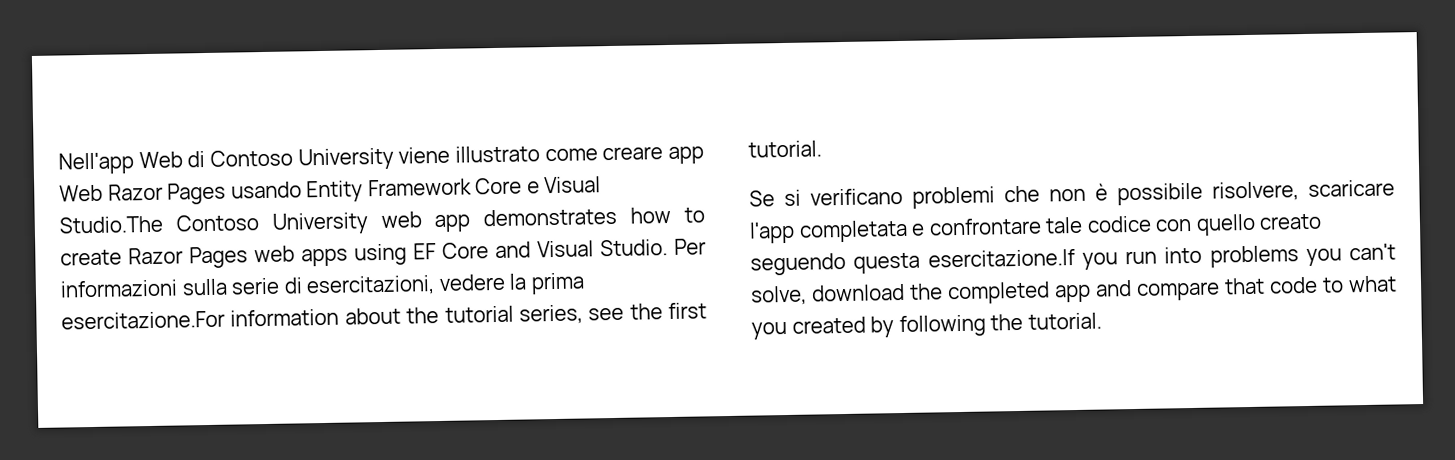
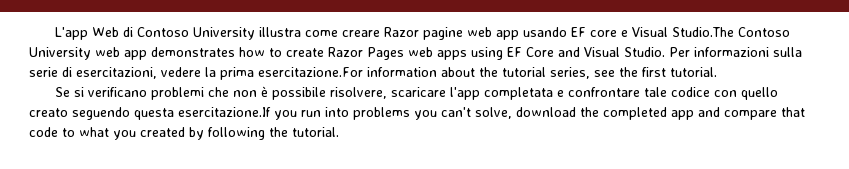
- Nell'app Web di Contoso University viene illustrato come creare app Web Razor Pages usando Entity Framework Core e Visual Studio.The Contoso University web app demonstrates how to create Razor Pages web apps using EF Core and Visual Studio.
+ L'app Web di Contoso University illustra come creare Razor pagine web app usando EF core e Visual Studio.The Contoso University web app demonstrates how to create Razor Pages web apps using EF Core and Visual Studio.

